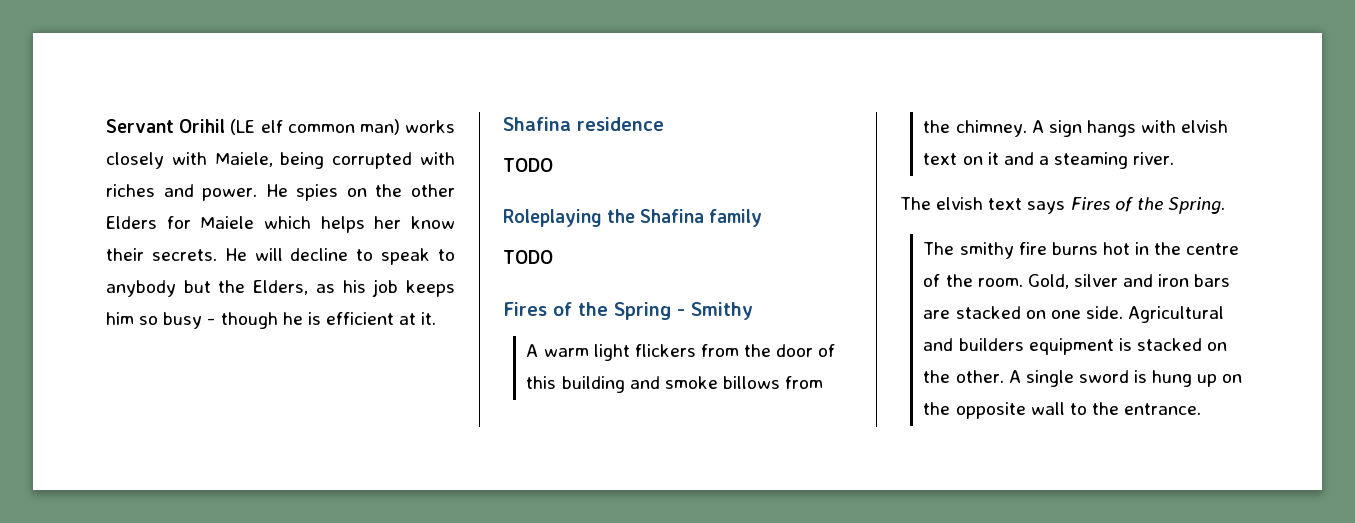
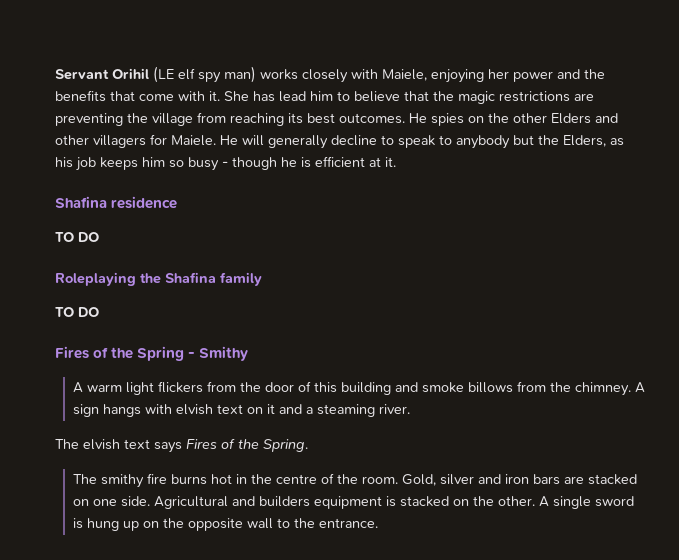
- Servant Orihil (LE elf common man) works closely with Maiele, being corrupted with riches and power.
+ Servant Orihil (LE elf spy man) works closely with Maiele, enjoying her power and the benefits that come with it. She has lead him to believe that the magic restrictions are preventing the village from reaching its best outcomes.
- He spies on the other Elders for Maiele which helps her know their secrets.
+ He spies on the other Elders and other villagers for Maiele.
- He will decline to speak to anybody but the Elders, as his job keeps him so busy - though he is efficient at it.
+ He will generally decline to speak to anybody but the Elders, as his job keeps him so busy - though he is efficient at it.
  Shafina residence
- TODO
+ TO DO
  Roleplaying the Shafina family
- TODO
+ TO DO

